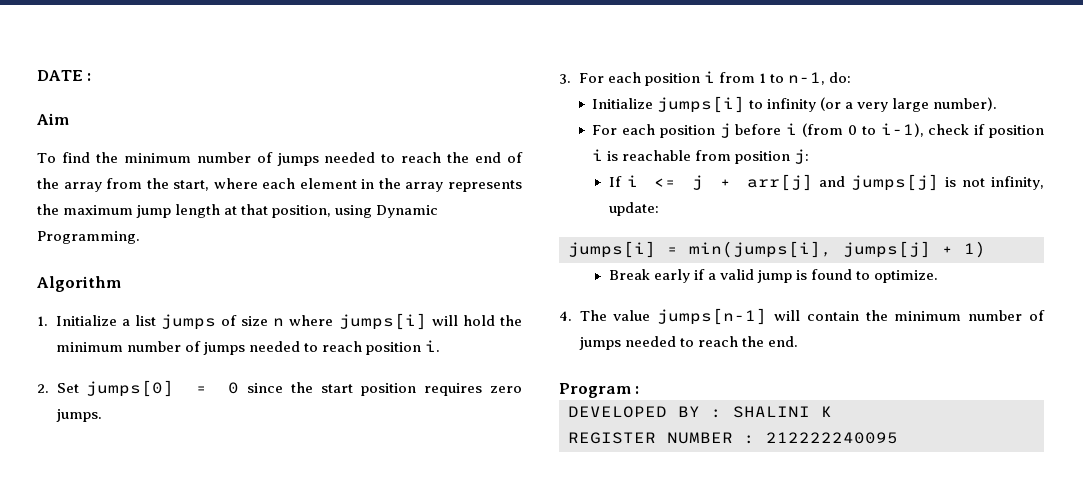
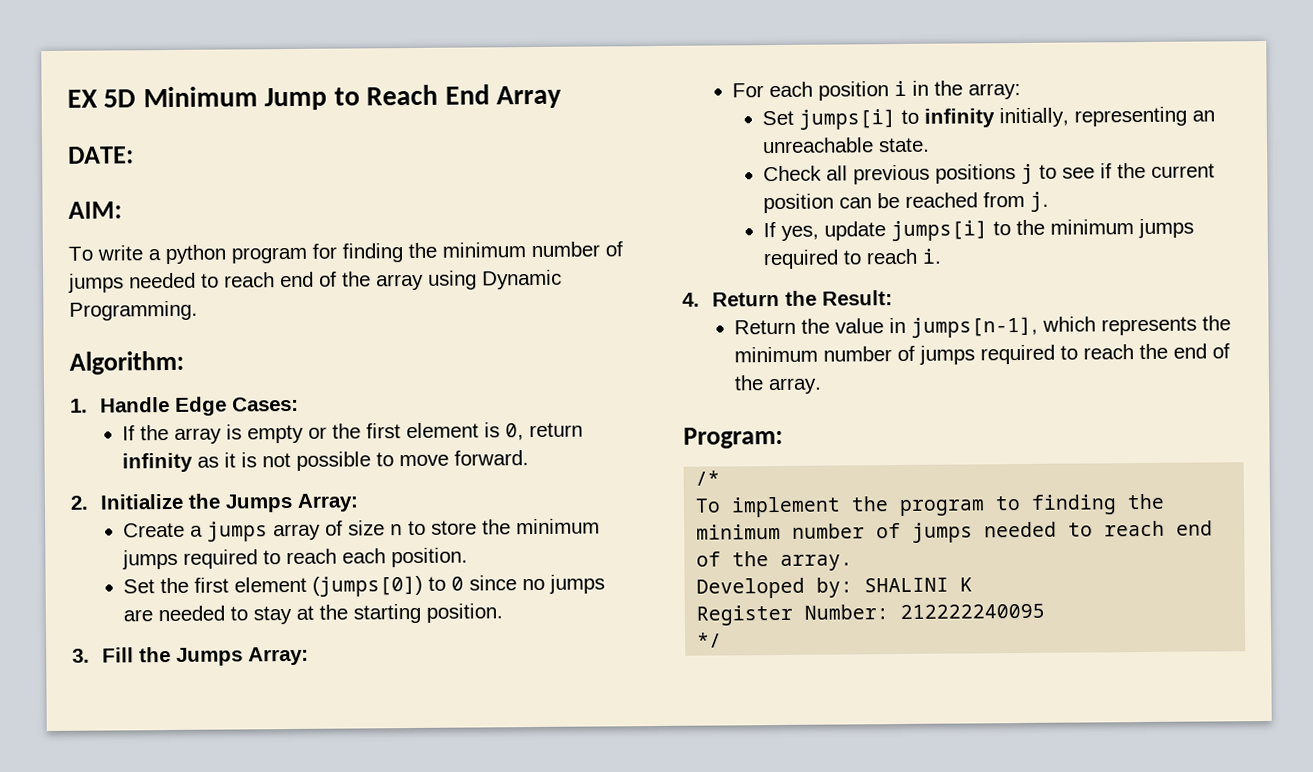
- DATE :
- Aim
- To find the minimum number of jumps needed to reach the end of the array from the start, where each element in the array represents the maximum jump length at that position, using Dynamic Programming.
- Algorithm
- 1. Initialize a list jumps of size n where jumps[i] will hold the minimum number of jumps needed to reach position i.
- 2. Set jumps[0] = 0 since the start position requires zero jumps.
- 3. For each position i from 1 to n-1, do:
- Initialize jumps[i] to infinity (or a very large number).
- For each position j before i (from 0 to i-1), check if position i is reachable from position j:
- If i <= j + arr[j] and jumps[j] is not infinity, update:
- jumps[i] = min(jumps[i], jumps[j] + 1)
- Break early if a valid jump is found to optimize.
- 4. The value jumps[n-1] will contain the minimum number of jumps needed to reach the end.
- Program :
- DEVELOPED BY : SHALINI K
+ EX 5D Minimum Jump to Reach End Array
+ DATE:
+ AIM:
+ To write a python program for finding the minimum number of jumps needed to reach end of the array using Dynamic Programming.
+ Algorithm:
+ 1. Handle Edge Cases:
+ If the array is empty or the first element is 0, return infinity as it is not possible to move forward.
+ 2. Initialize the Jumps Array:
+ Create a jumps array of size n to store the minimum jumps required to reach each position.
+ Set the first element (jumps[0]) to 0 since no jumps are needed to stay at the starting position.
+ 3. Fill the Jumps Array:
+ For each position i in the array:
+ Set jumps[i] to infinity initially, representing an unreachable state.
+ Check all previous positions j to see if the current position can be reached from j.
+ If yes, update jumps[i] to the minimum jumps required to reach i.
+ 4. Return the Result:
+ Return the value in jumps[n-1], which represents the minimum number of jumps required to reach the end of the array.
+ Program:
+ /*
+ To implement the program to finding the minimum number of jumps needed to reach end of the array.
+ Developed by: SHALINI K
- REGISTER NUMBER : 212222240095
+ Register Number: 212222240095
+ */

